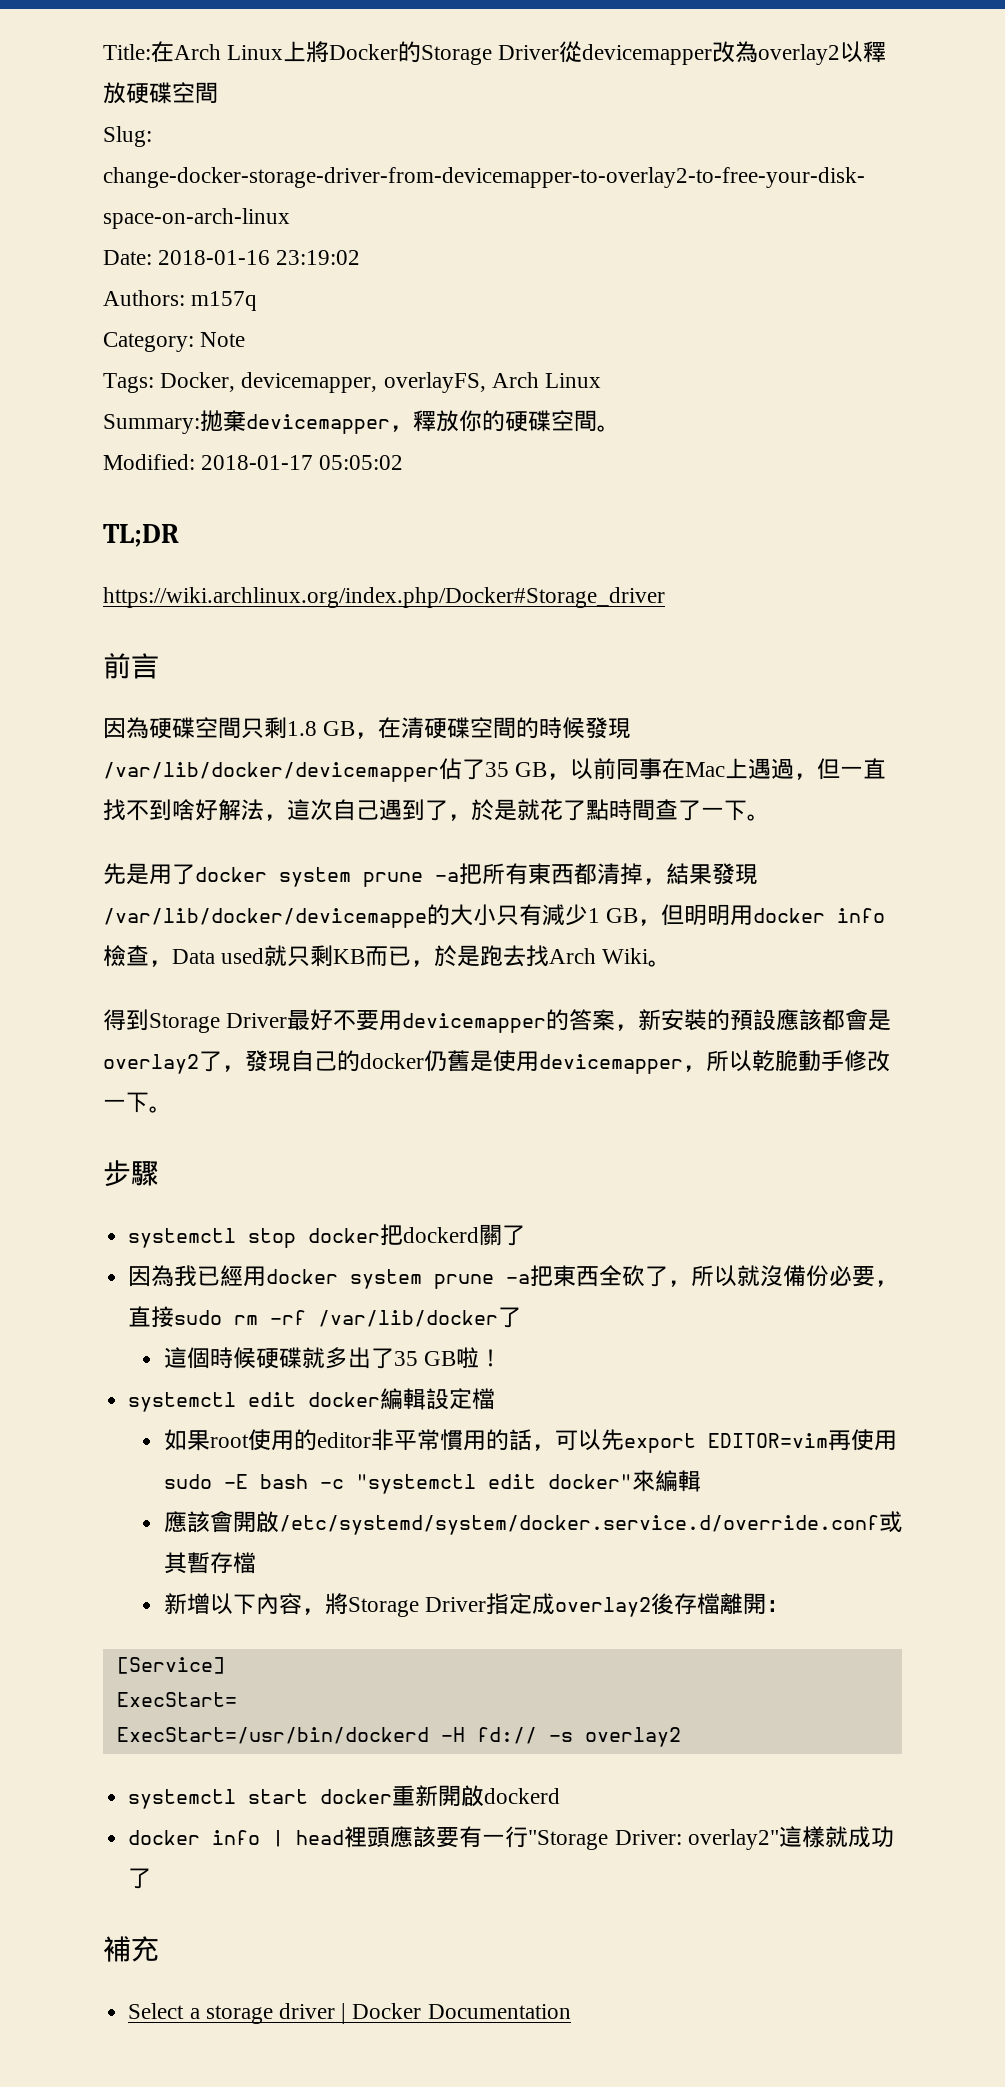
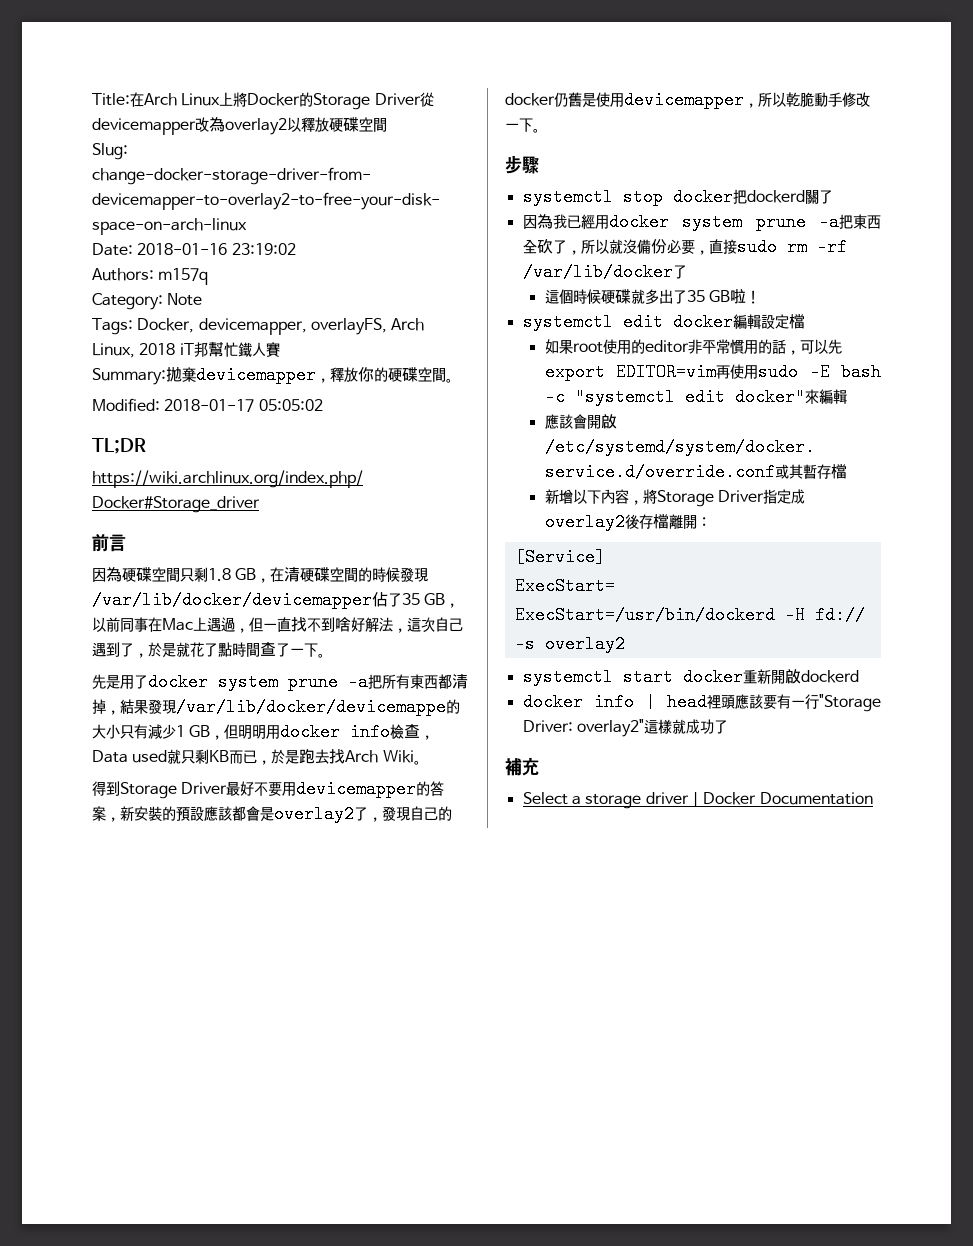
- Tags: Docker, devicemapper, overlayFS, Arch Linux
+ Tags: Docker, devicemapper, overlayFS, Arch Linux, 2018 iT邦幫忙鐵人賽

